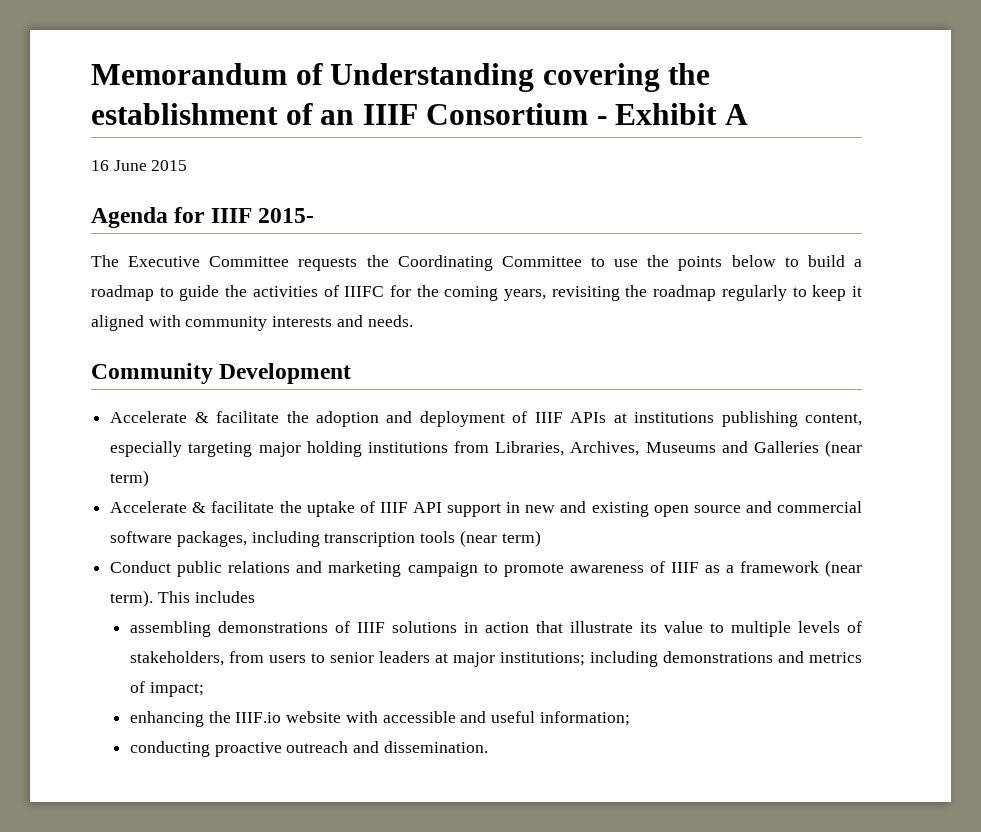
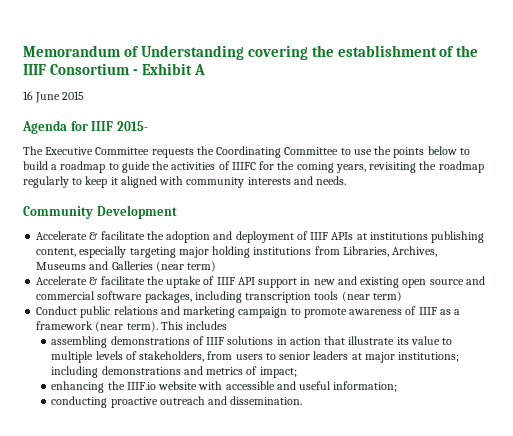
- Memorandum of Understanding covering the establishment of an IIIF Consortium - Exhibit A
+ Memorandum of Understanding covering the establishment of the IIIF Consortium - Exhibit A

